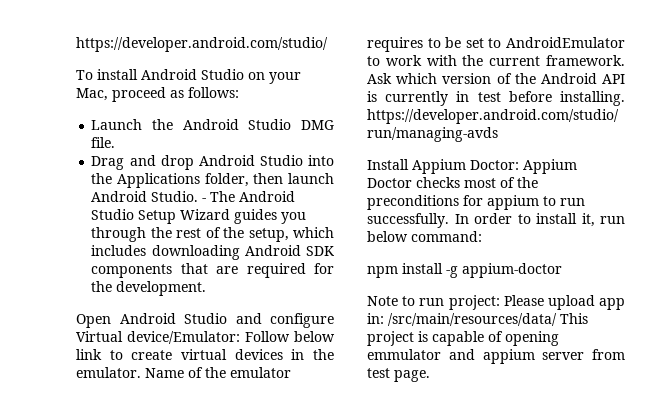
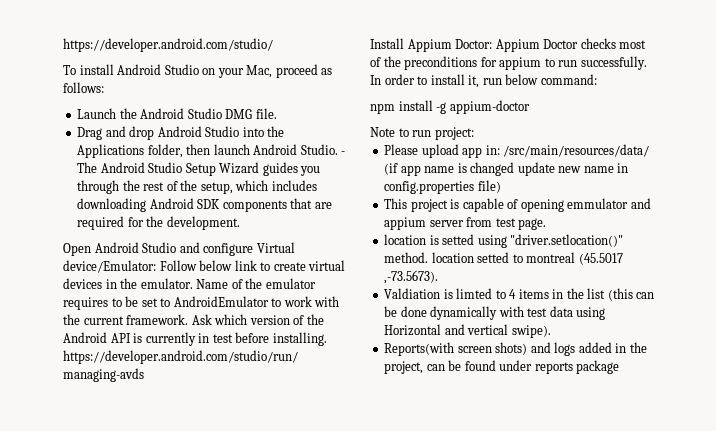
- Note to run project: Please upload app in: /src/main/resources/data/ This project is capable of opening emmulator and appium server from test page.
+ Note to run project:
+ Please upload app in: /src/main/resources/data/ (if app name is changed update new name in config.properties file)
+ This project is capable of opening emmulator and appium server from test page.
+ location is setted using "driver.setlocation()" method. location setted to montreal (45.5017 ,-73.5673).
+ Valdiation is limted to 4 items in the list (this can be done dynamically with test data using Horizontal and vertical swipe).
+ Reports(with screen shots) and logs added in the project, can be found under reports package

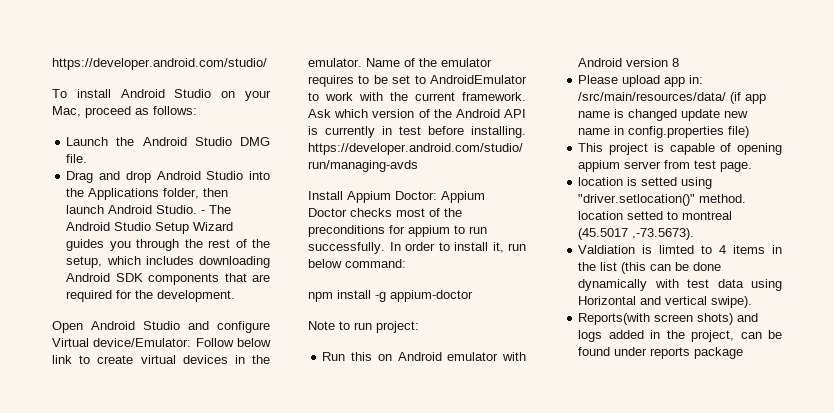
+ Run this on Android emulator with Android version 8
- This project is capable of opening emmulator and appium server from test page.
+ This project is capable of opening appium server from test page.

